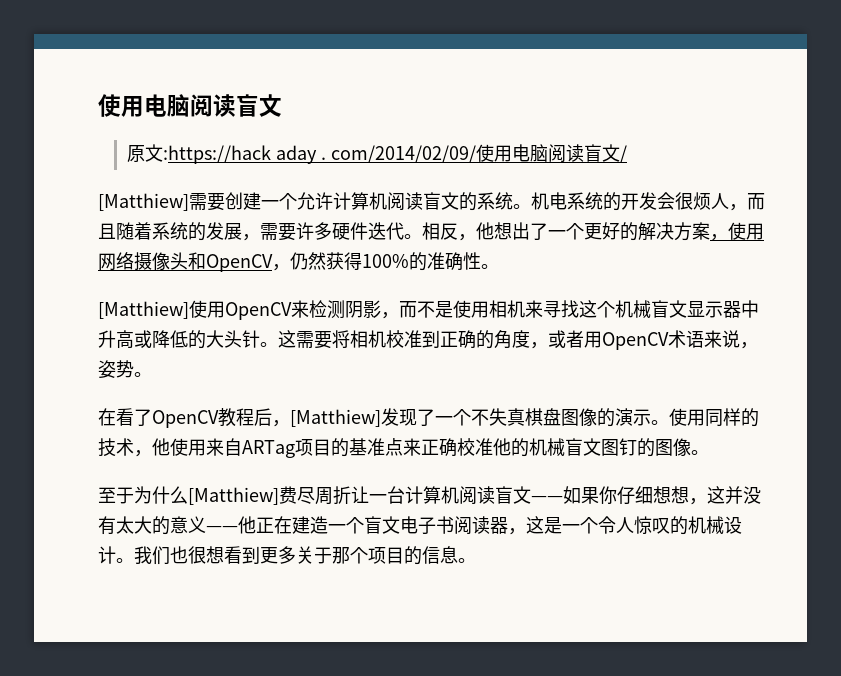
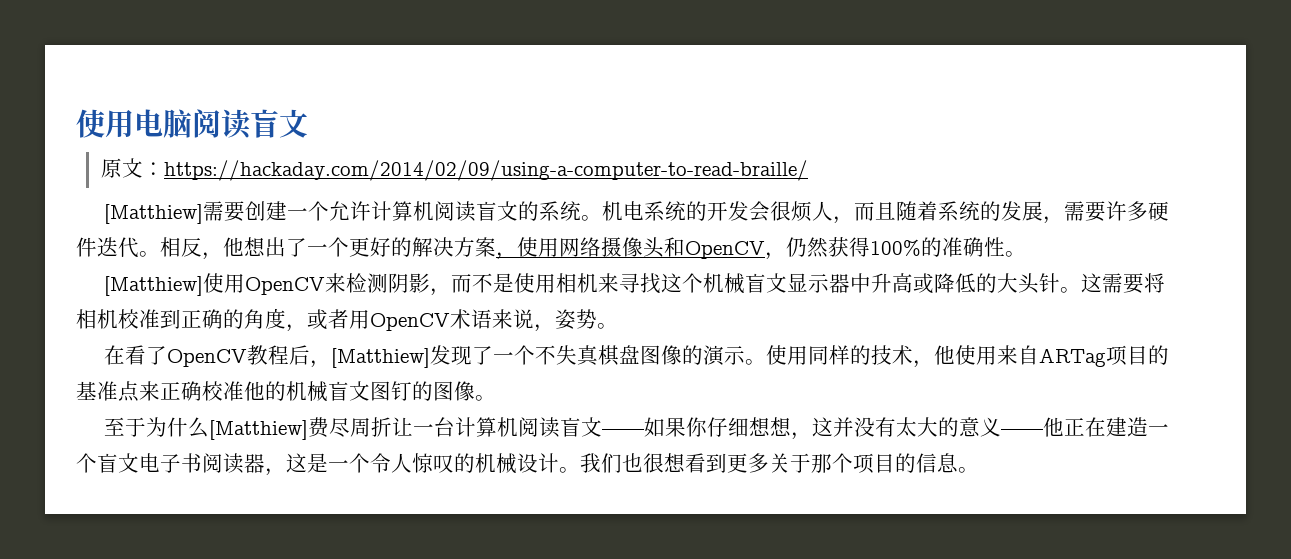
- 原文:https://hack aday . com/2014/02/09/使用电脑阅读盲文/
+ 原文：https://hackaday.com/2014/02/09/using-a-computer-to-read-braille/

